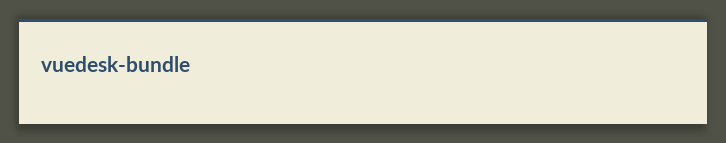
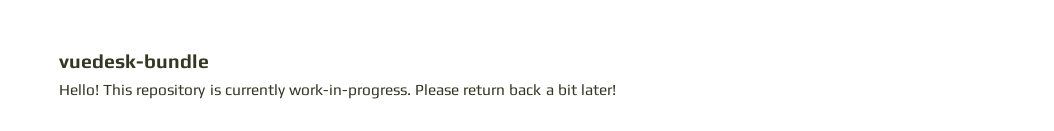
+ Hello! This repository is currently work-in-progress. Please return back a bit later!

